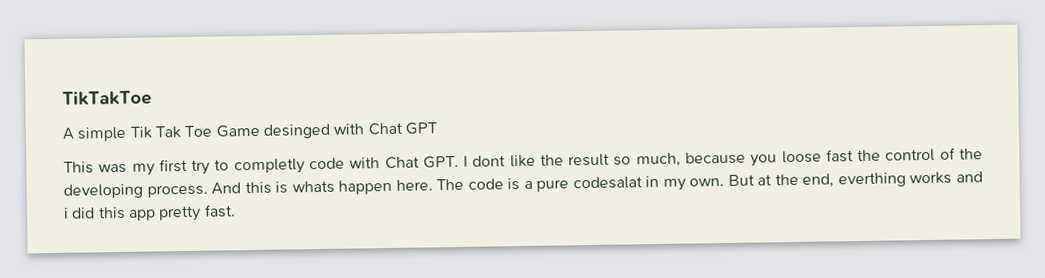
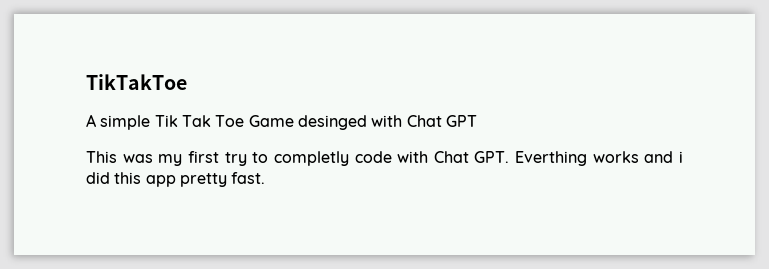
- This was my first try to completly code with Chat GPT. I dont like the result so much, because you loose fast the control of the developing process. And this is whats happen here. The code is a pure codesalat in my own. But at the end, everthing works and i did this app pretty fast.
+ This was my first try to completly code with Chat GPT. Everthing works and i did this app pretty fast.

